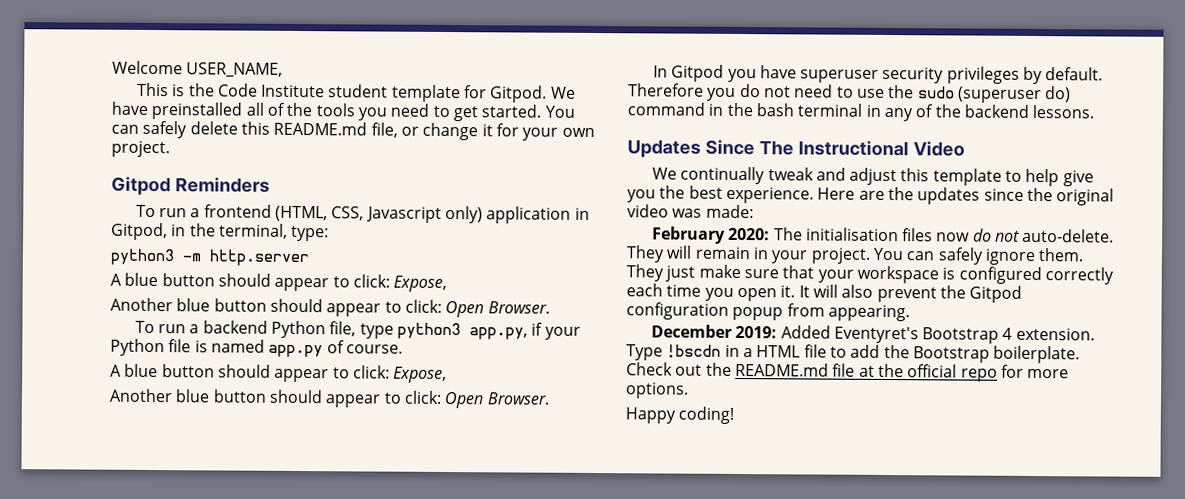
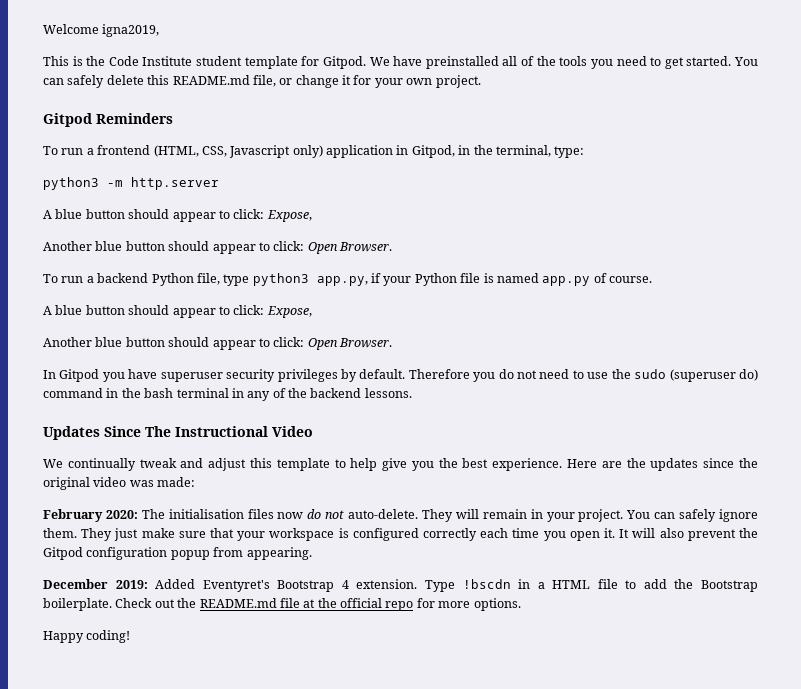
- Welcome USER_NAME,
+ Welcome igna2019,

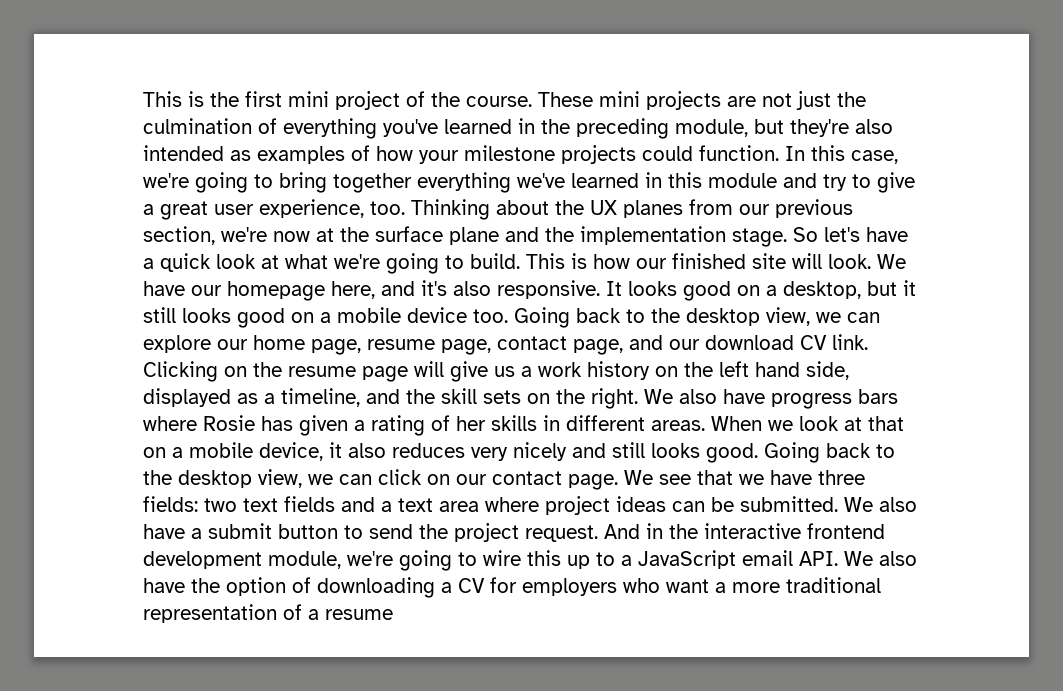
- Welcome igna2019,
- This is the Code Institute student template for Gitpod. We have preinstalled all of the tools you need to get started. You can safely delete this README.md file, or change it for your own project.
- Gitpod Reminders
- To run a frontend (HTML, CSS, Javascript only) application in Gitpod, in the terminal, type:
- python3 -m http.server
- A blue button should appear to click: Expose,
- Another blue button should appear to click: Open Browser.
- To run a backend Python file, type python3 app.py, if your Python file is named app.py of course.
- A blue button should appear to click: Expose,
- Another blue button should appear to click: Open Browser.
- In Gitpod you have superuser security privileges by default. Therefore you do not need to use the sudo (superuser do) command in the bash terminal in any of the backend lessons.
- Updates Since The Instructional Video
- We continually tweak and adjust this template to help give you the best experience. Here are the updates since the original video was made:
- February 2020: The initialisation files now do not auto-delete. They will remain in your project. You can safely ignore them. They just make sure that your workspace is configured correctly each time you open it. It will also prevent the Gitpod configuration popup from appearing.
- December 2019: Added Eventyret's Bootstrap 4 extension. Type !bscdn in a HTML file to add the Bootstrap boilerplate. Check out the README.md file at the official repo for more options.
- Happy coding!
+ This is the first mini project of the course. These mini projects are not just the culmination of everything you've learned in the preceding module, but they're also intended as examples of how your milestone projects could function. In this case, we're going to bring together everything we've learned in this module and try to give a great user experience, too. Thinking about the UX planes from our previous section, we're now at the surface plane and the implementation stage. So let's have a quick look at what we're going to build. This is how our finished site will look. We have our homepage here, and it's also responsive. It looks good on a desktop, but it still looks good on a mobile device too. Going back to the desktop view, we can explore our home page, resume page, contact page, and our download CV link. Clicking on the resume page will give us a work history on the left hand side, displayed as a timeline, and the skill sets on the right. We also have progress bars where Rosie has given a rating of her skills in different areas. When we look at that on a mobile device, it also reduces very nicely and still looks good. Going back to the desktop view, we can click on our contact page. We see that we have three fields: two text fields and a text area where project ideas can be submitted. We also have a submit button to send the project request. And in the interactive frontend development module, we're going to wire this up to a JavaScript email API. We also have the option of downloading a CV for employers who want a more traditional representation of a resume

